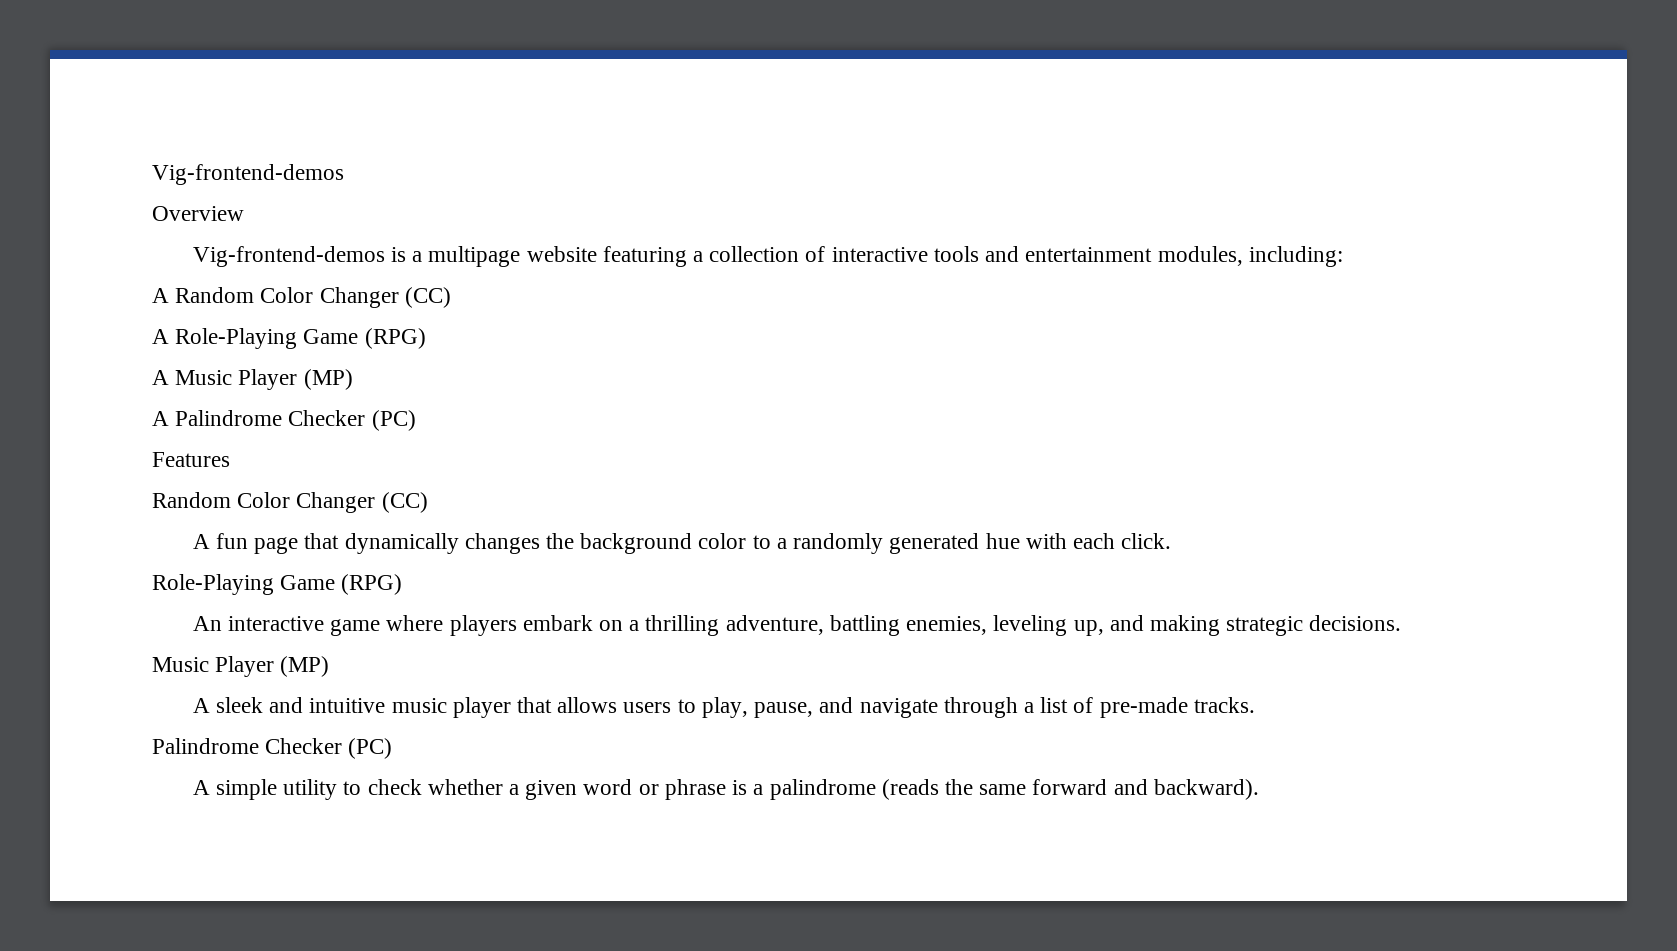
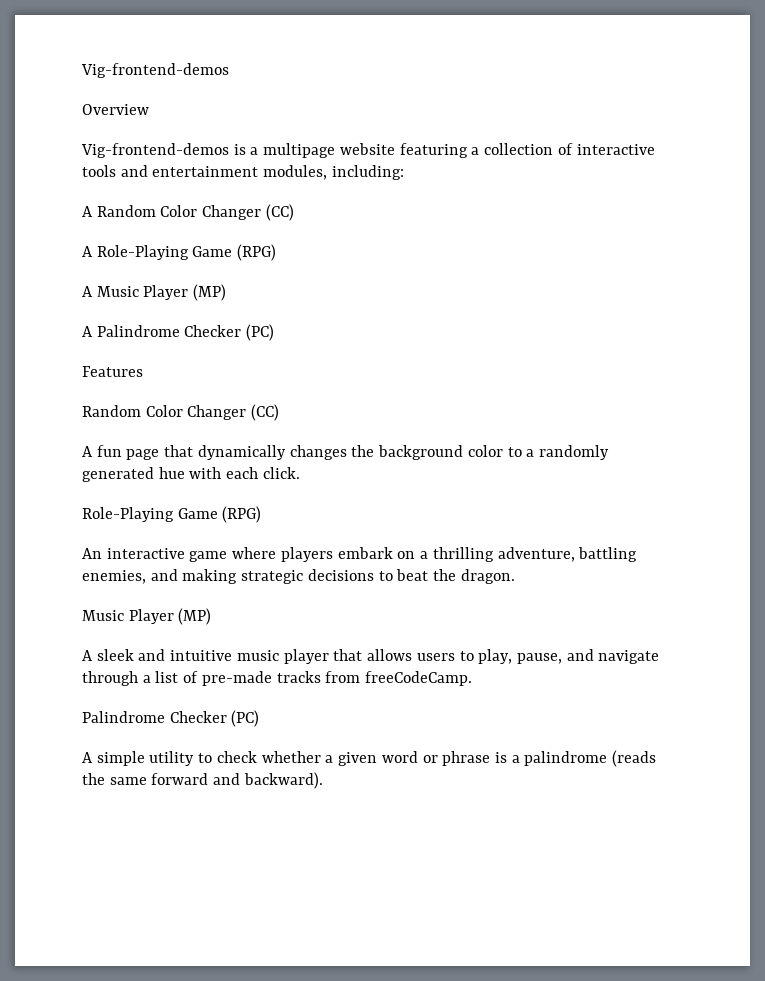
- An interactive game where players embark on a thrilling adventure, battling enemies, leveling up, and making strategic decisions.
+ An interactive game where players embark on a thrilling adventure, battling enemies, and making strategic decisions to beat the dragon.
- A sleek and intuitive music player that allows users to play, pause, and navigate through a list of pre-made tracks.
+ A sleek and intuitive music player that allows users to play, pause, and navigate through a list of pre-made tracks from freeCodeCamp.

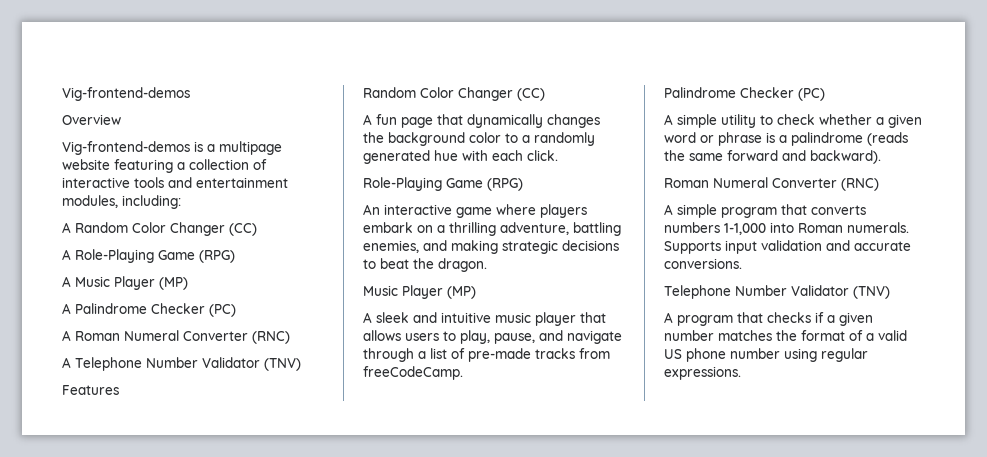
+ A Roman Numeral Converter (RNC)
+ A Telephone Number Validator (TNV)
  A simple utility to check whether a given word or phrase is a palindrome (reads the same forward and backward).
+ Roman Numeral Converter (RNC)
+ A simple program that converts numbers 1-1,000 into Roman numerals. Supports input validation and accurate conversions.
+ Telephone Number Validator (TNV)
+ A program that checks if a given number matches the format of a valid US phone number using regular expressions.

